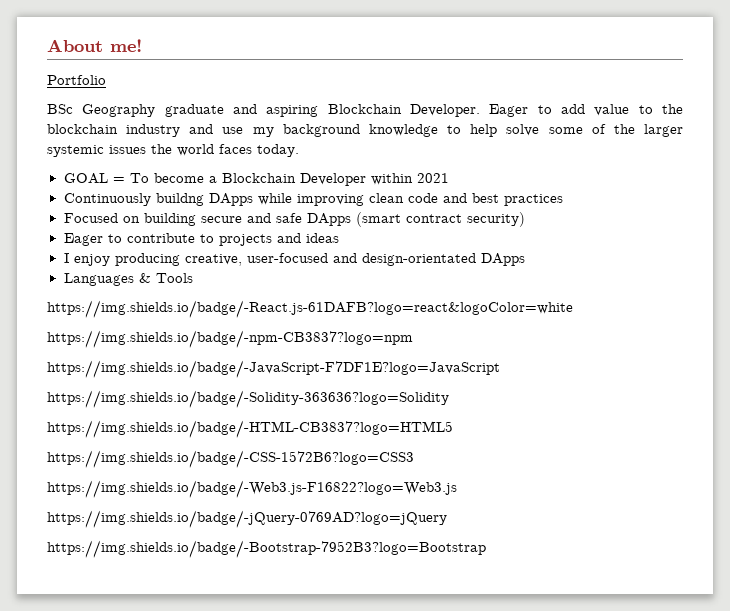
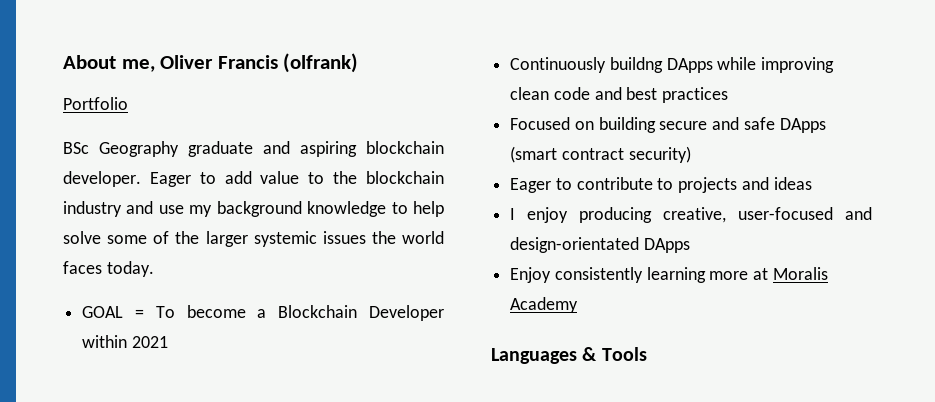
- About me!
+ About me, Oliver Francis (olfrank)
- BSc Geography graduate and aspiring Blockchain Developer.
+ BSc Geography graduate and aspiring blockchain developer.
+ Enjoy consistently learning more at Moralis Academy
  Languages & Tools
- https://img.shields.io/badge/-React.js-61DAFB?logo=react&logoColor=white
- https://img.shields.io/badge/-npm-CB3837?logo=npm
- https://img.shields.io/badge/-JavaScript-F7DF1E?logo=JavaScript
- https://img.shields.io/badge/-Solidity-363636?logo=Solidity
- https://img.shields.io/badge/-HTML-CB3837?logo=HTML5
- https://img.shields.io/badge/-CSS-1572B6?logo=CSS3
- https://img.shields.io/badge/-Web3.js-F16822?logo=Web3.js
- https://img.shields.io/badge/-jQuery-0769AD?logo=jQuery
- https://img.shields.io/badge/-Bootstrap-7952B3?logo=Bootstrap

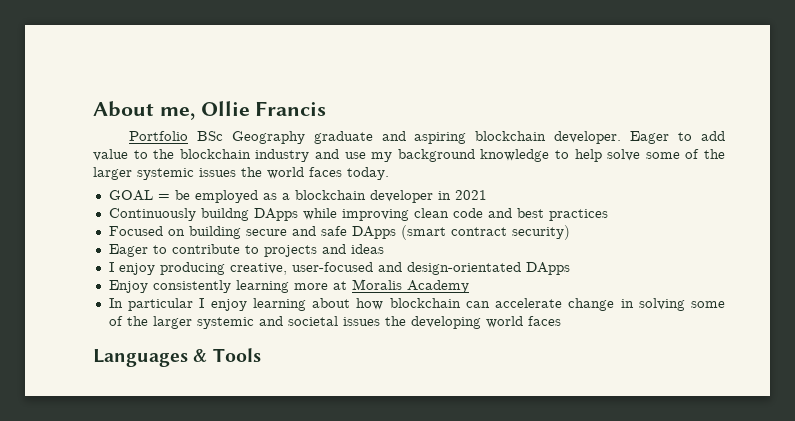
- About me, Oliver Francis (olfrank)
+ About me, Ollie Francis
- Portfolio
- BSc Geography graduate and aspiring blockchain developer.
+ Portfolio BSc Geography graduate and aspiring blockchain developer.
- GOAL = To become a Blockchain Developer within 2021
+ GOAL = be employed as a blockchain developer in 2021
+ In particular I enjoy learning about how blockchain can accelerate change in solving some of the larger systemic and societal issues the developing world faces

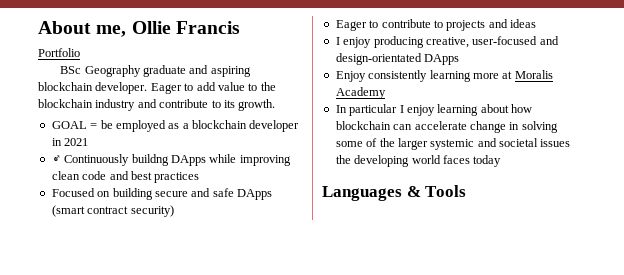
- Portfolio BSc Geography graduate and aspiring blockchain developer.
+ Portfolio
+ BSc Geography graduate and aspiring blockchain developer.
- Eager to add value to the blockchain industry and use my background knowledge to help solve some of the larger systemic issues the world faces today.
+ Eager to add value to the blockchain industry and contribute to its growth.
- Continuously buildng DApps while improving clean code and best practices
+ ♂ Continuously buildng DApps while improving clean code and best practices
- In particular I enjoy learning about how blockchain can accelerate change in solving some of the larger systemic and societal issues the developing world faces
+ In particular I enjoy learning about how blockchain can accelerate change in solving some of the larger systemic and societal issues the developing world faces today

